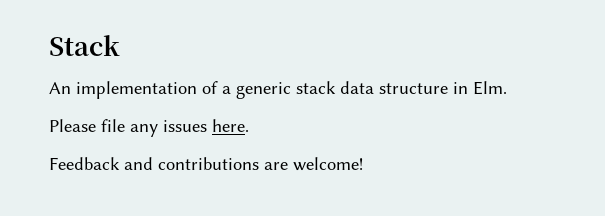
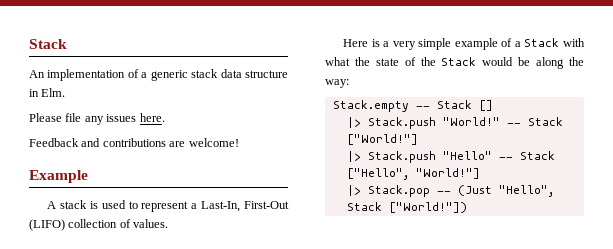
+ Example
+ A stack is used to represent a Last-In, First-Out (LIFO) collection of values.
+ Here is a very simple example of a Stack with what the state of the Stack would be along the way:
+ Stack.empty -- Stack []
+ |> Stack.push "World!" -- Stack ["World!"]
+ |> Stack.push "Hello" -- Stack ["Hello", "World!"]
+ |> Stack.pop -- (Just "Hello", Stack ["World!"])

